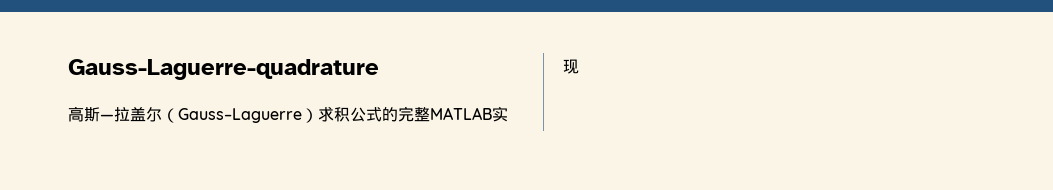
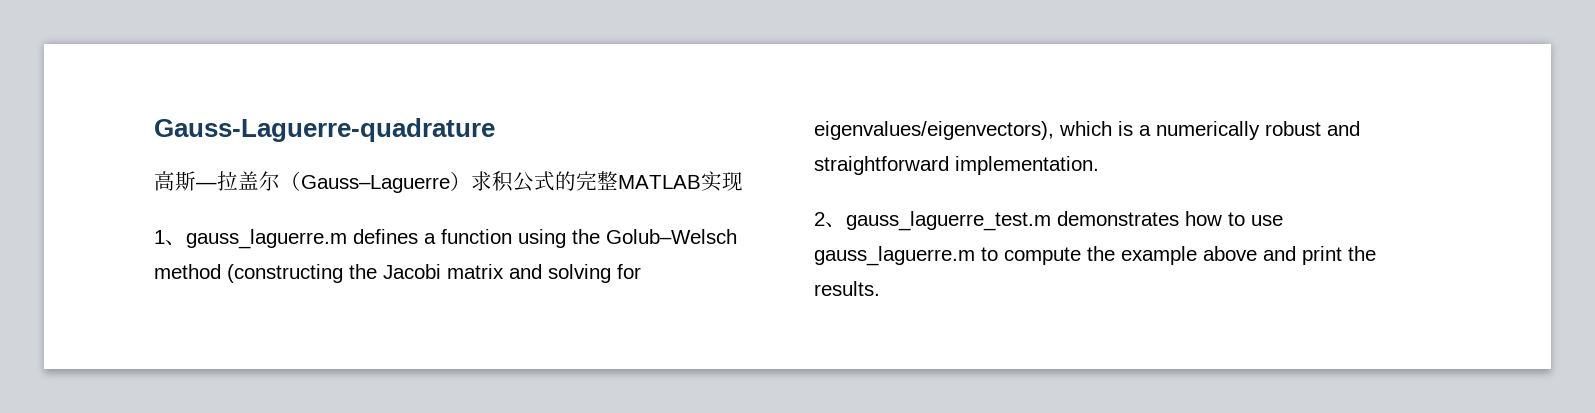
+ 1、gauss_laguerre.m defines a function using the Golub–Welsch method (constructing the Jacobi matrix and solving for eigenvalues/eigenvectors), which is a numerically robust and straightforward implementation.
+ 2、gauss_laguerre_test.m demonstrates how to use gauss_laguerre.m to compute the example above and print the results.

